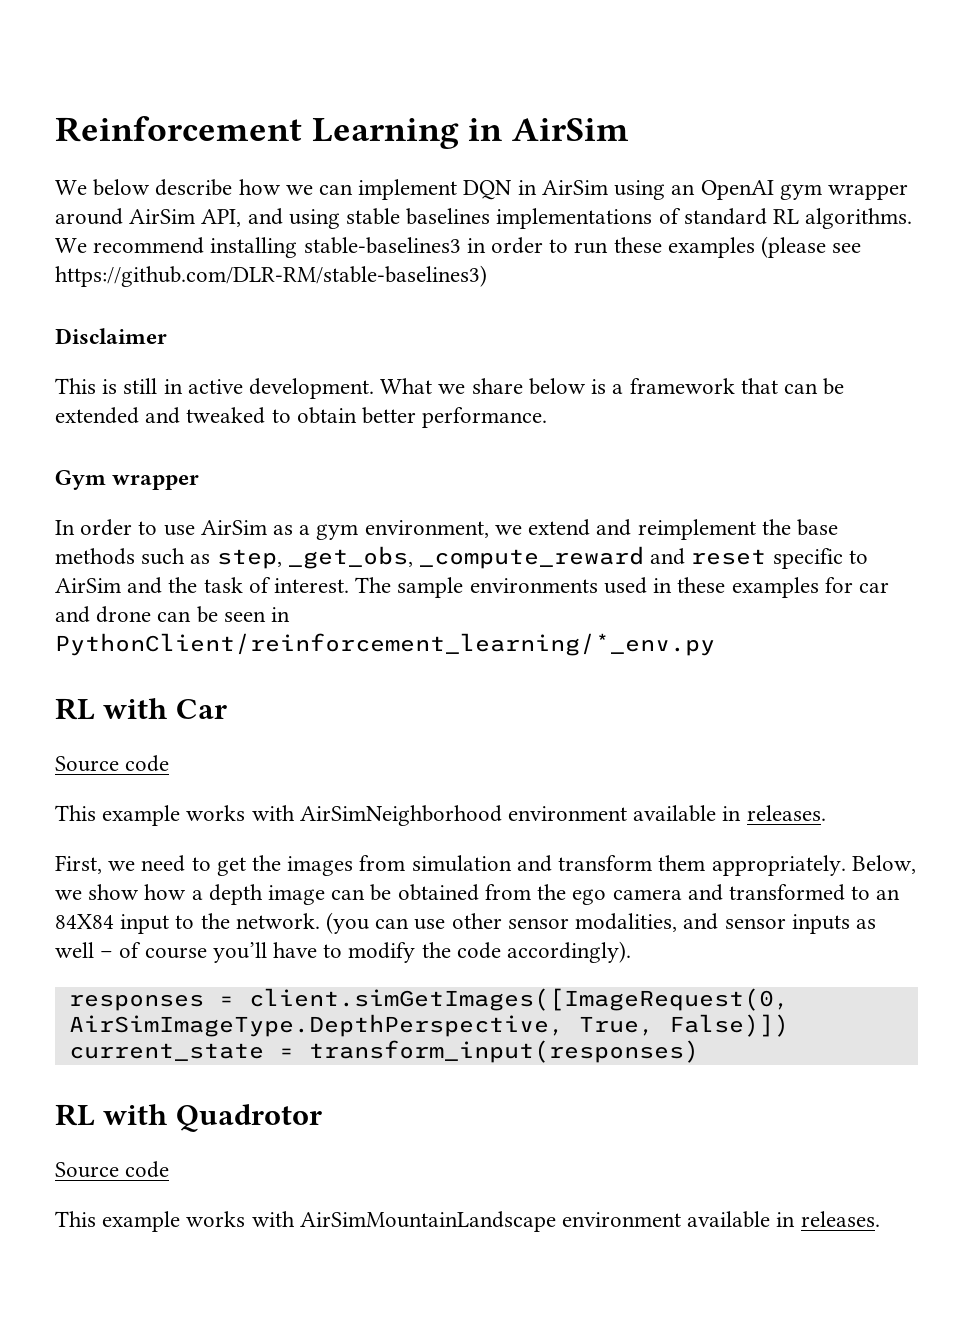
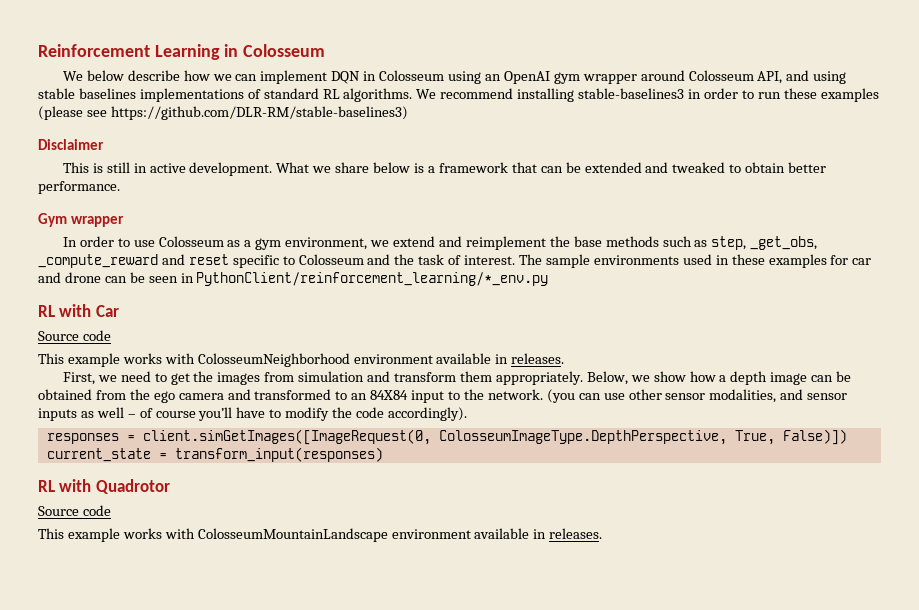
- Reinforcement Learning in AirSim
+ Reinforcement Learning in Colosseum
- We below describe how we can implement DQN in AirSim using an OpenAI gym wrapper around AirSim API, and using stable baselines implementations of standard RL algorithms.
+ We below describe how we can implement DQN in Colosseum using an OpenAI gym wrapper around Colosseum API, and using stable baselines implementations of standard RL algorithms.
- In order to use AirSim as a gym environment, we extend and reimplement the base methods such as step, _get_obs, _compute_reward and reset specific to AirSim and the task of interest.
+ In order to use Colosseum as a gym environment, we extend and reimplement the base methods such as step, _get_obs, _compute_reward and reset specific to Colosseum and the task of interest.
- This example works with AirSimNeighborhood environment available in releases.
+ This example works with ColosseumNeighborhood environment available in releases.
- responses = client.simGetImages([ImageRequest(0, AirSimImageType.DepthPerspective, True, False)])
+ responses = client.simGetImages([ImageRequest(0, ColosseumImageType.DepthPerspective, True, False)])
- This example works with AirSimMountainLandscape environment available in releases.
+ This example works with ColosseumMountainLandscape environment available in releases.

